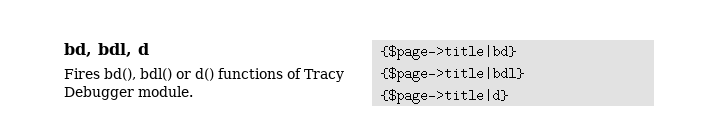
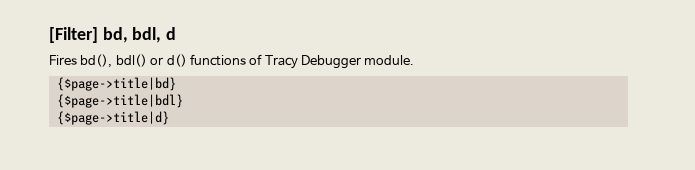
- bd, bdl, d
+ [Filter] bd, bdl, d

